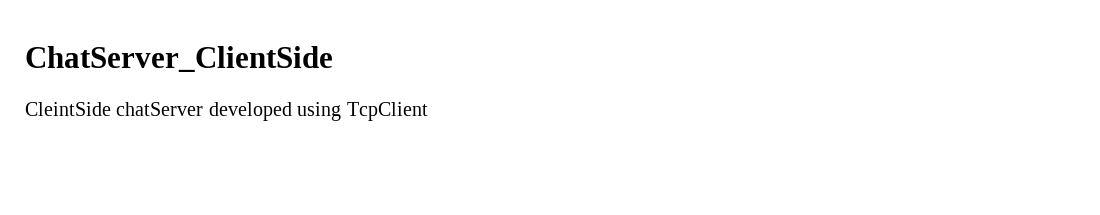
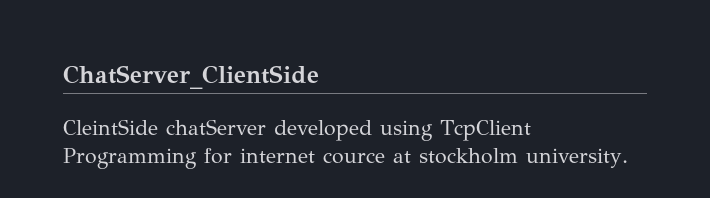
- CleintSide chatServer developed using TcpClient
+ CleintSide chatServer developed using TcpClient Programming for internet cource at stockholm university.

